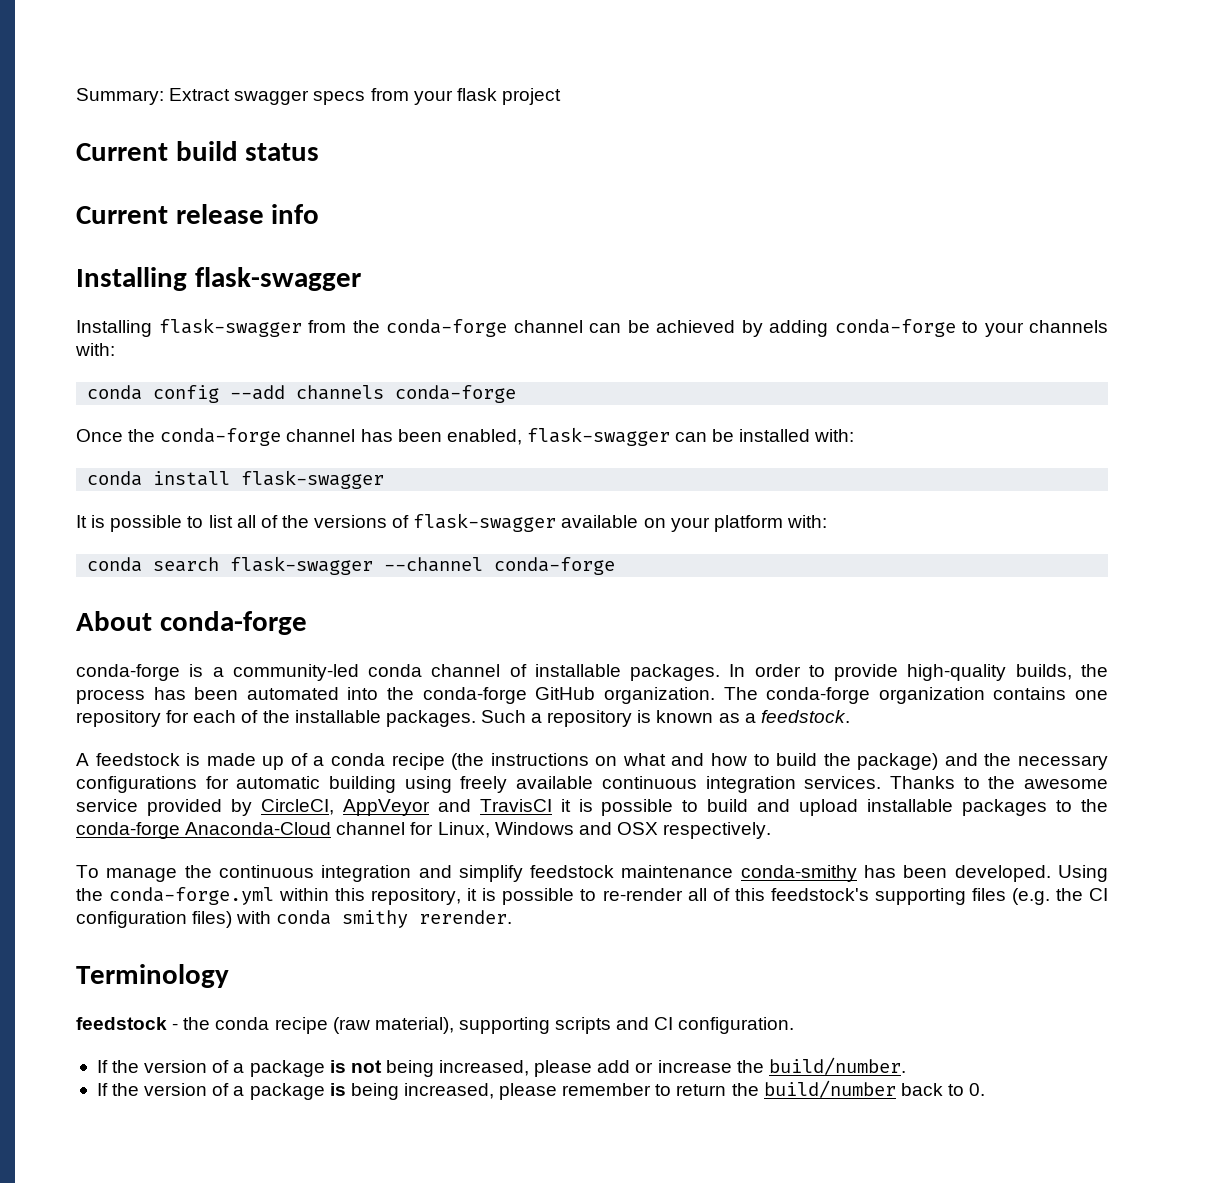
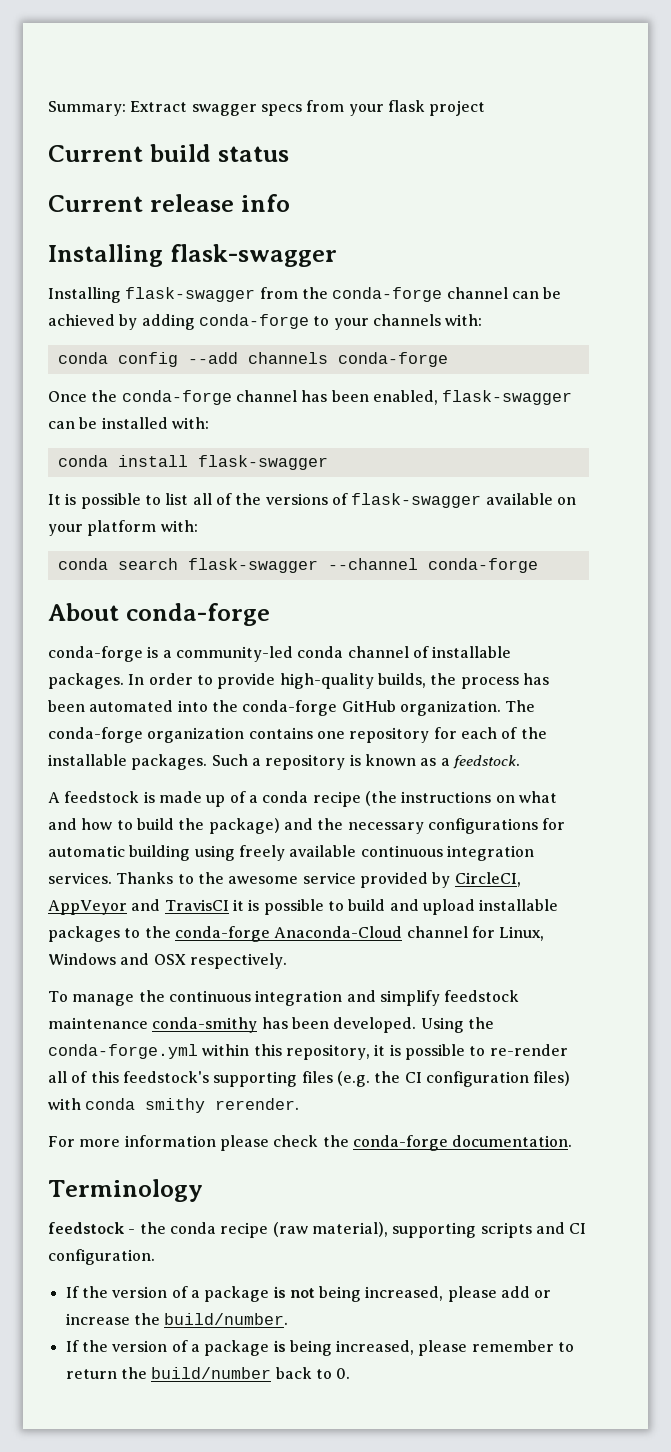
+ For more information please check the conda-forge documentation.

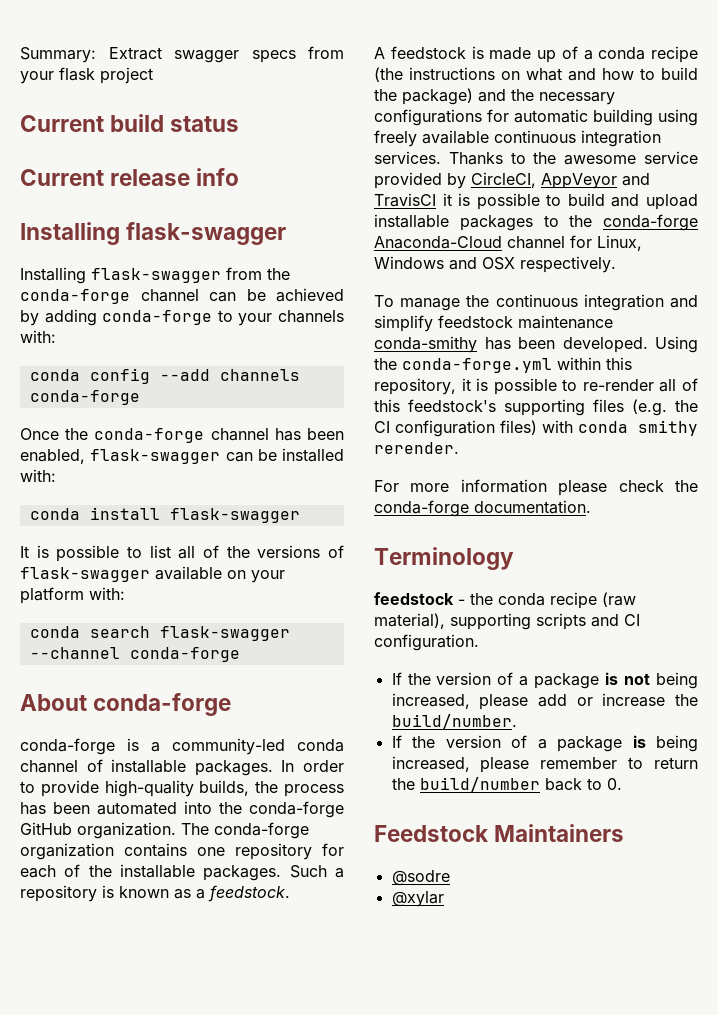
+ Feedstock Maintainers
+ @sodre
+ @xylar

